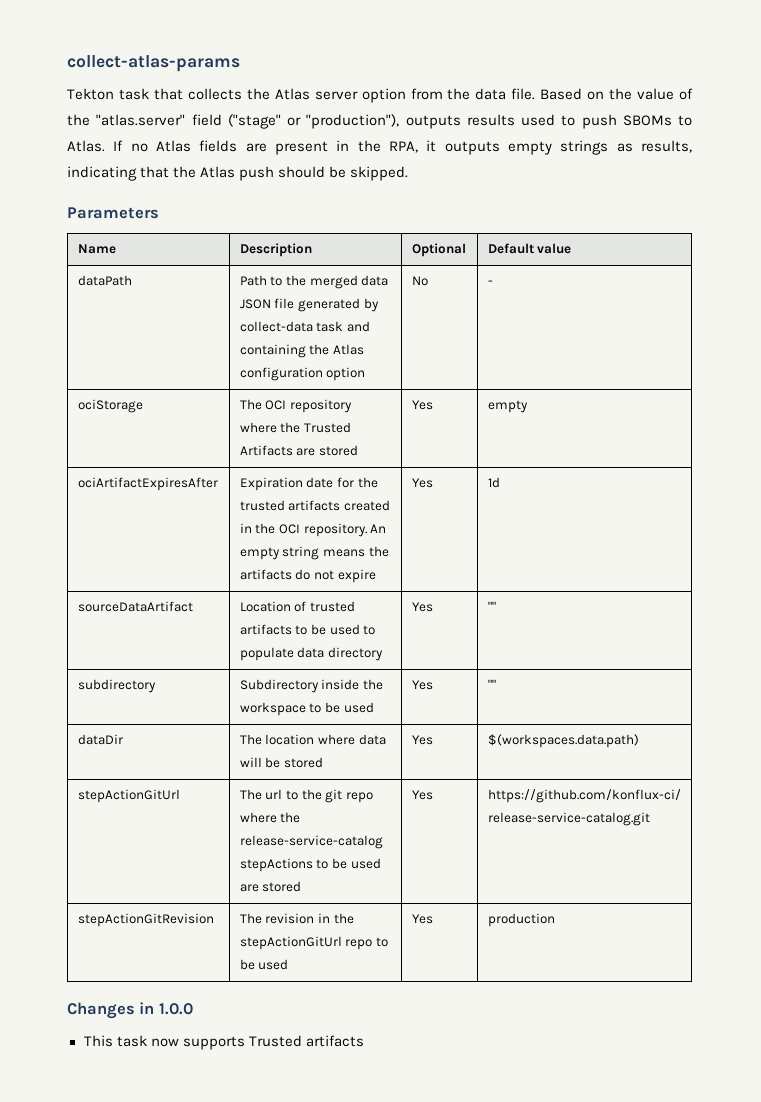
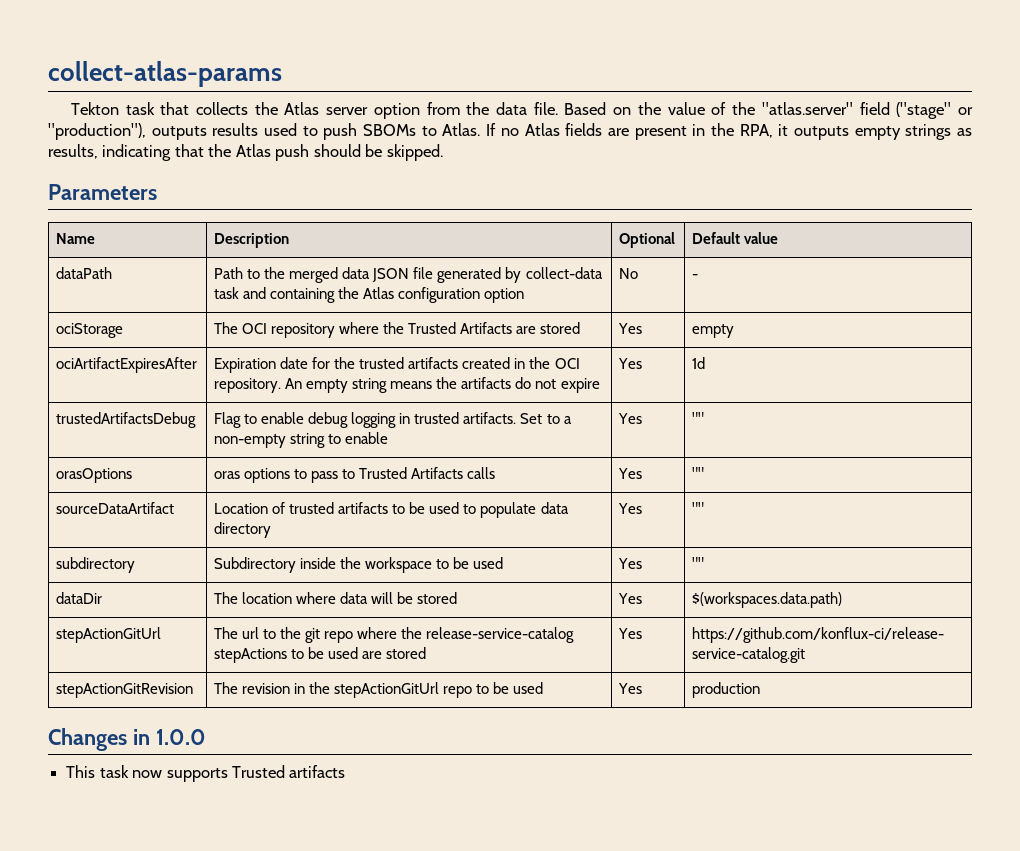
+ trustedArtifactsDebug | Flag to enable debug logging in trusted artifacts. Set to a non-empty string to enable | Yes | ""
+ orasOptions | oras options to pass to Trusted Artifacts calls | Yes | ""

